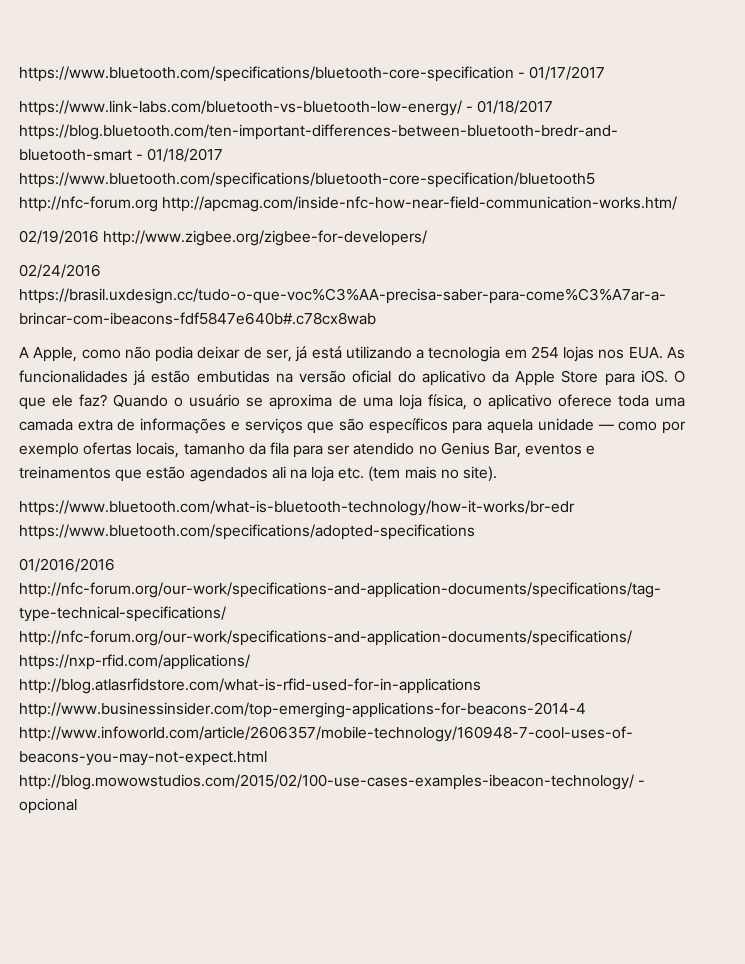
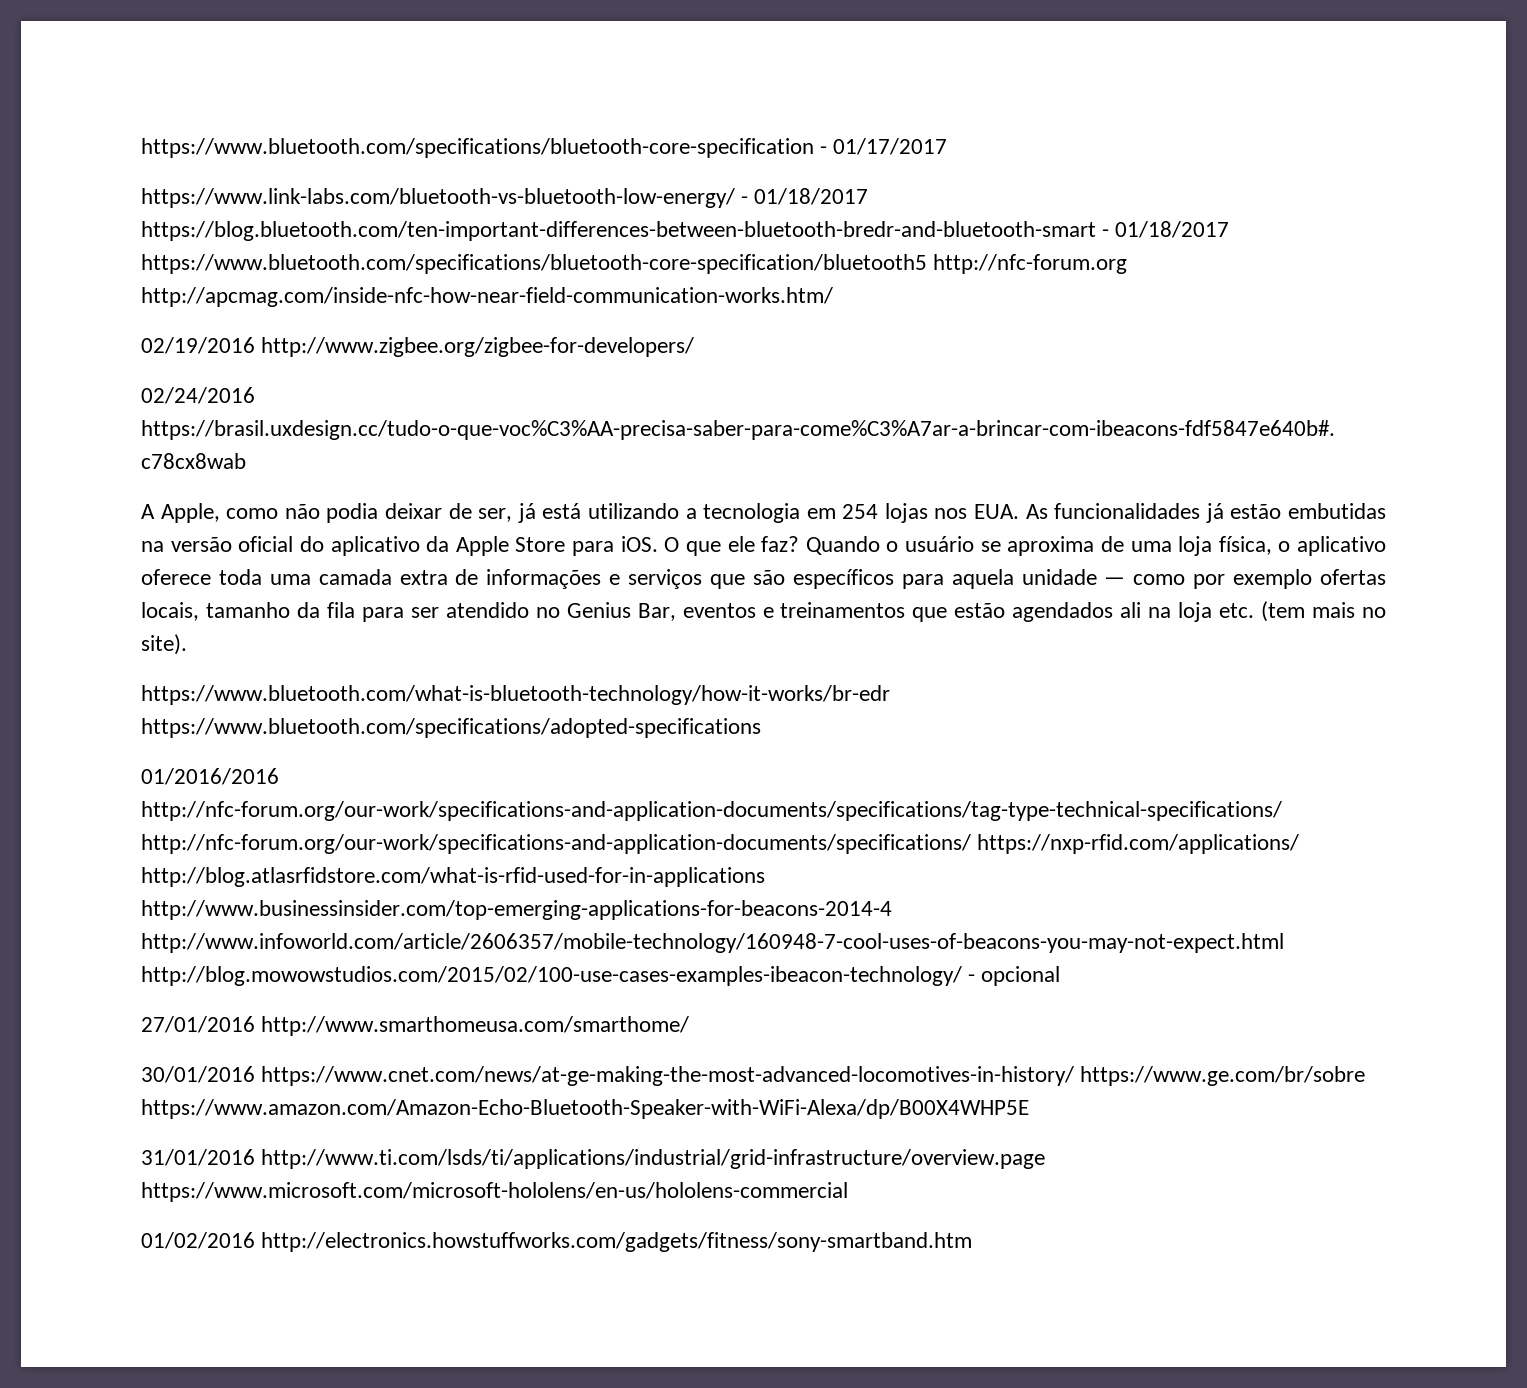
+ 27/01/2016 http://www.smarthomeusa.com/smarthome/
+ 30/01/2016 https://www.cnet.com/news/at-ge-making-the-most-advanced-locomotives-in-history/ https://www.ge.com/br/sobre https://www.amazon.com/Amazon-Echo-Bluetooth-Speaker-with-WiFi-Alexa/dp/B00X4WHP5E
+ 31/01/2016 http://www.ti.com/lsds/ti/applications/industrial/grid-infrastructure/overview.page https://www.microsoft.com/microsoft-hololens/en-us/hololens-commercial
+ 01/02/2016 http://electronics.howstuffworks.com/gadgets/fitness/sony-smartband.htm

